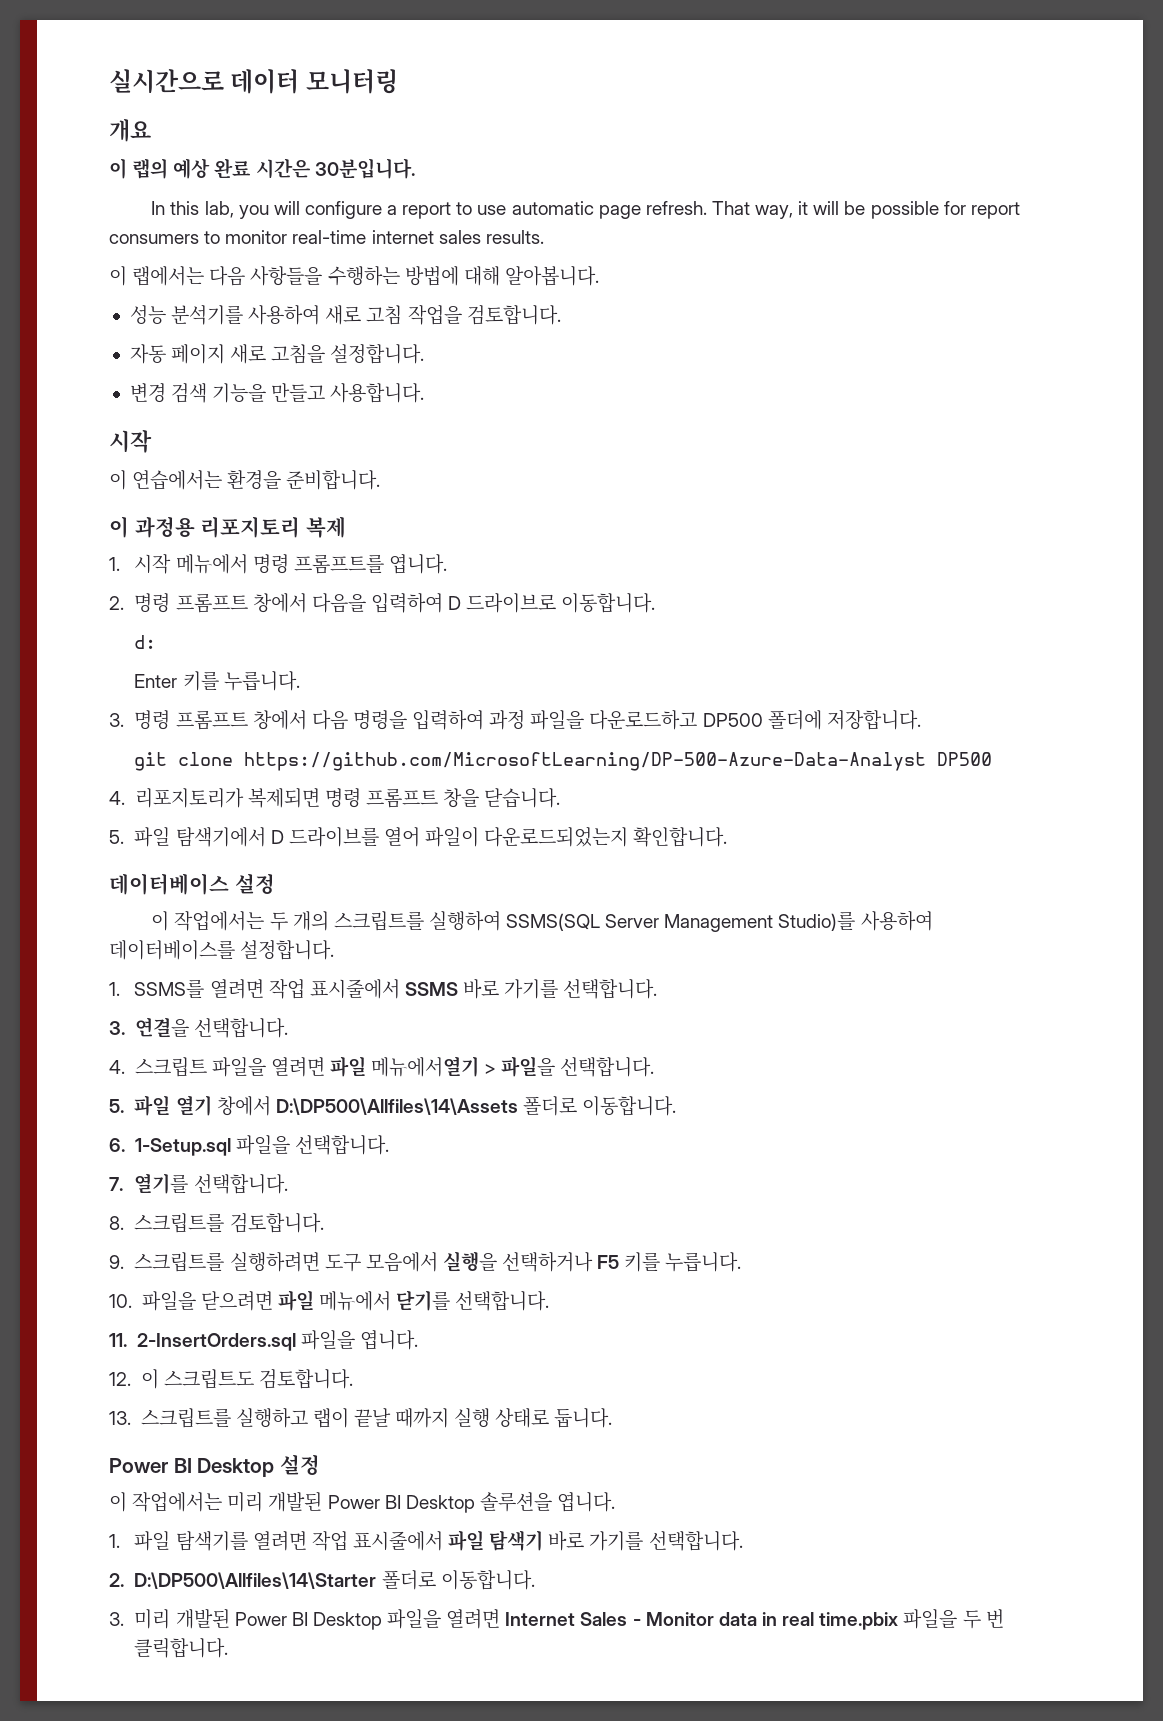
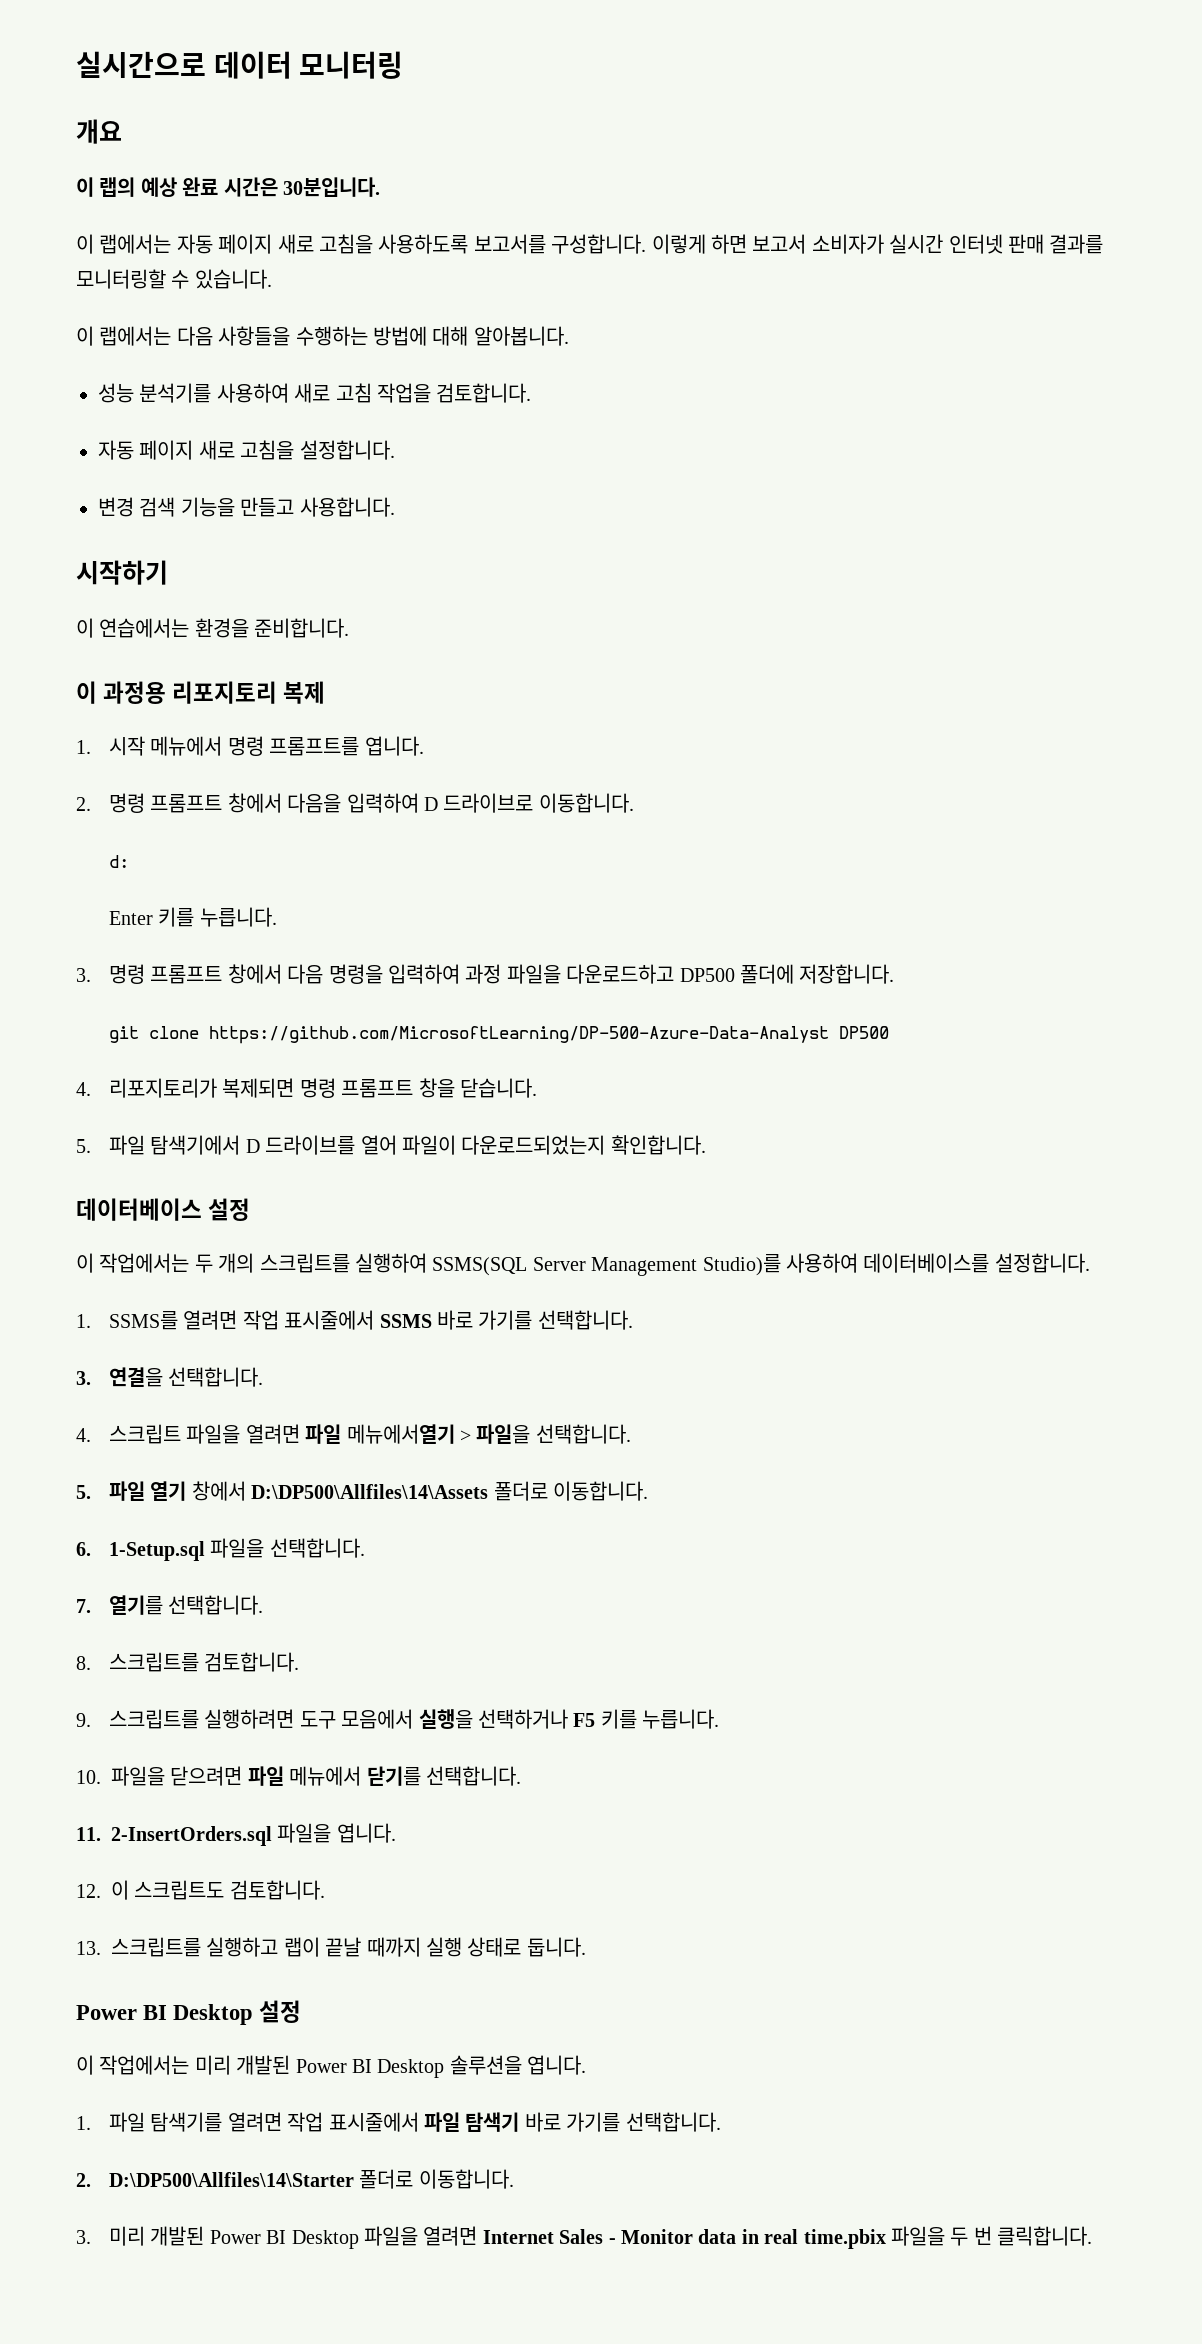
- In this lab, you will configure a report to use automatic page refresh. That way, it will be possible for report consumers to monitor real-time internet sales results.
+ 이 랩에서는 자동 페이지 새로 고침을 사용하도록 보고서를 구성합니다. 이렇게 하면 보고서 소비자가 실시간 인터넷 판매 결과를 모니터링할 수 있습니다.
  변경 검색 기능을 만들고 사용합니다.
- 시작
+ 시작하기

